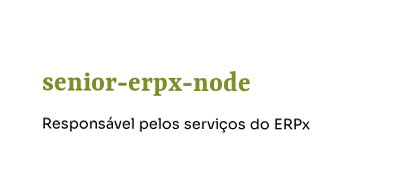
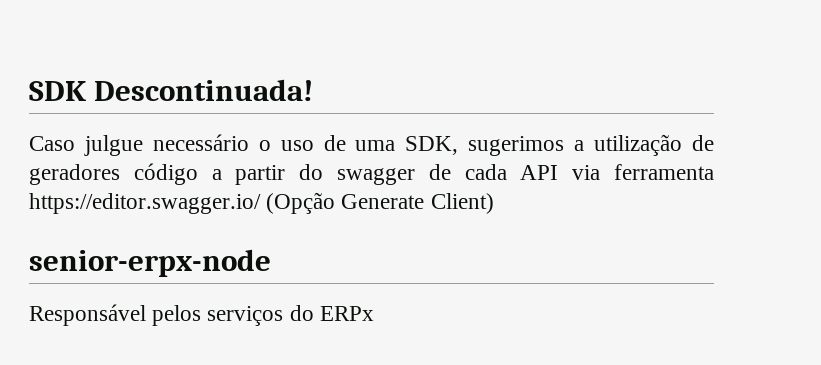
+ SDK Descontinuada!
+ Caso julgue necessário o uso de uma SDK, sugerimos a utilização de geradores código a partir do swagger de cada API via ferramenta https://editor.swagger.io/ (Opção Generate Client)

